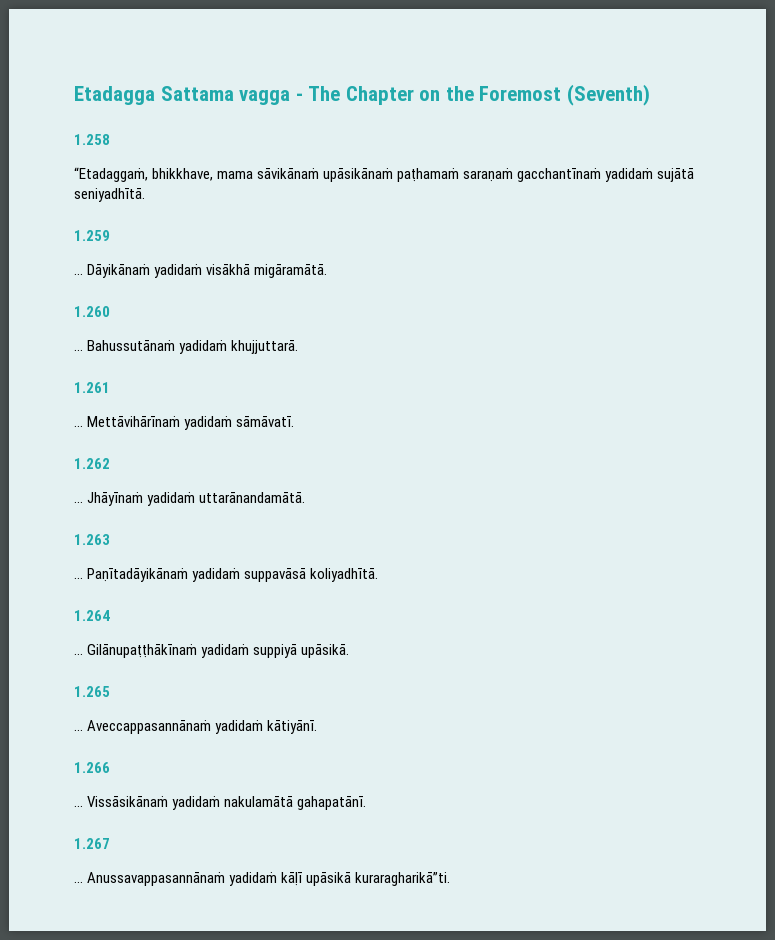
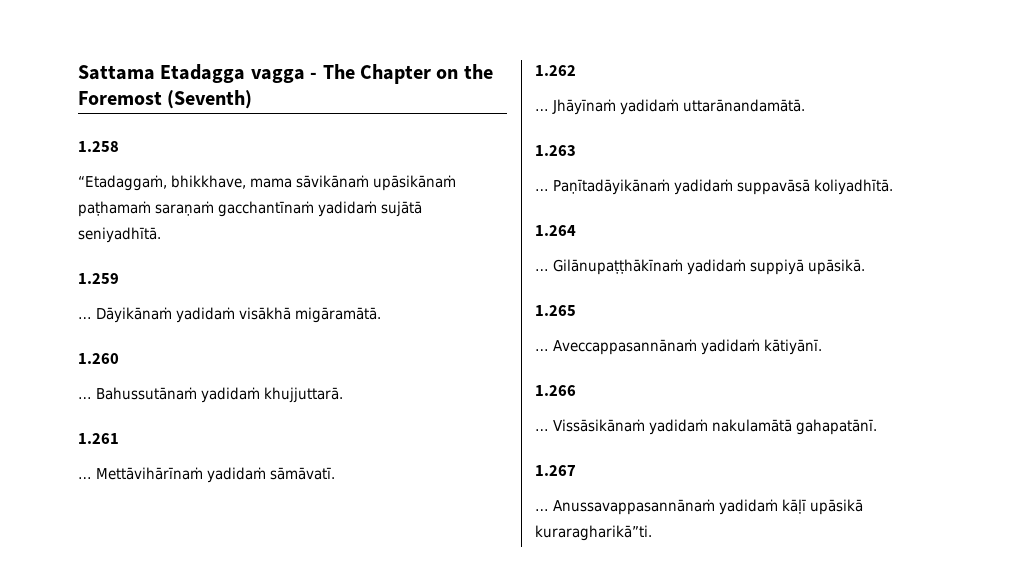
- Etadagga Sattama vagga - The Chapter on the Foremost (Seventh)
+ Sattama Etadagga vagga - The Chapter on the Foremost (Seventh)

